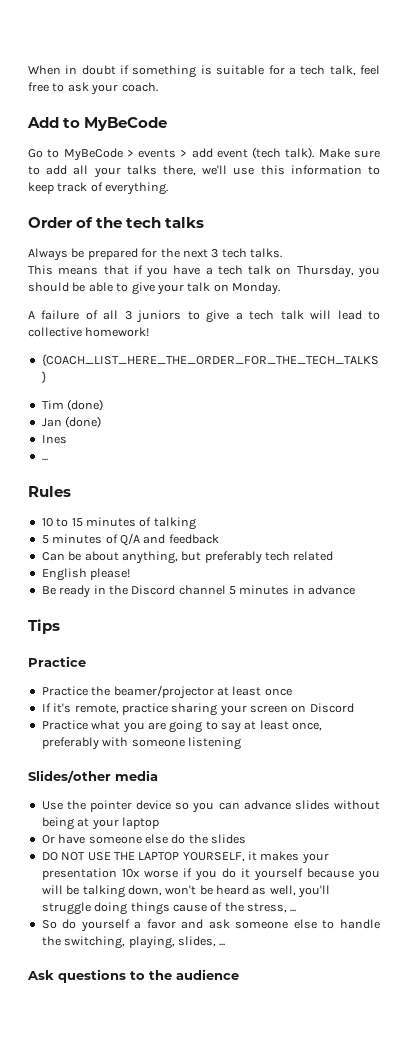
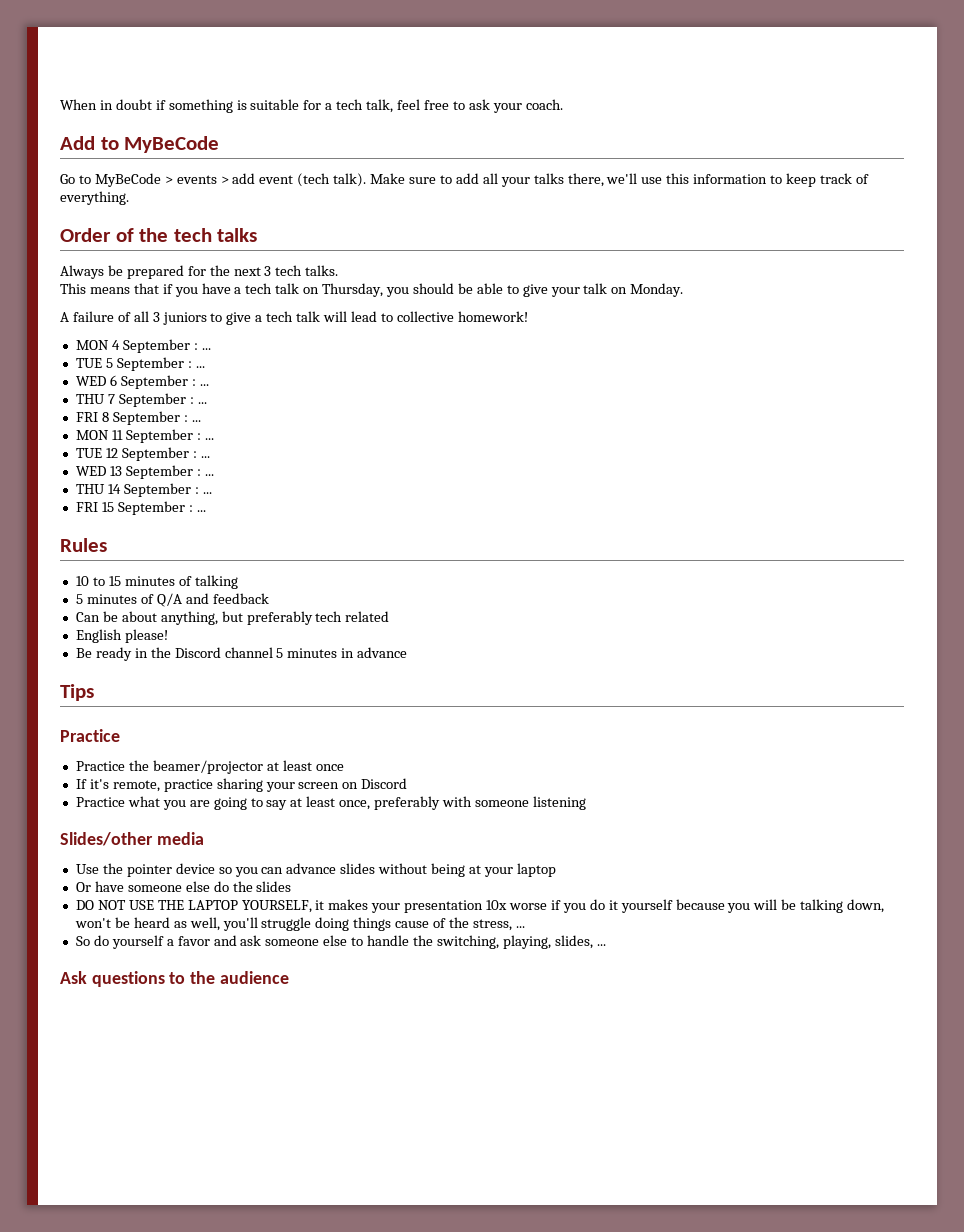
- {COACH_LIST_HERE_THE_ORDER_FOR_THE_TECH_TALKS }
- Tim (done)
- Jan (done)
- Ines
- ...
+ MON 4 September : ...
+ TUE 5 September : ...
+ WED 6 September : ...
+ THU 7 September : ...
+ FRI 8 September : ...
+ MON 11 September : ...
+ TUE 12 September : ...
+ WED 13 September : ...
+ THU 14 September : ...
+ FRI 15 September : ...

